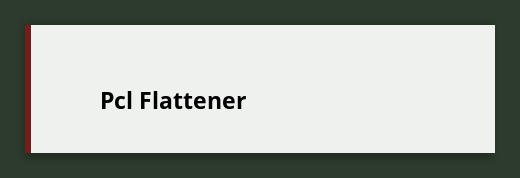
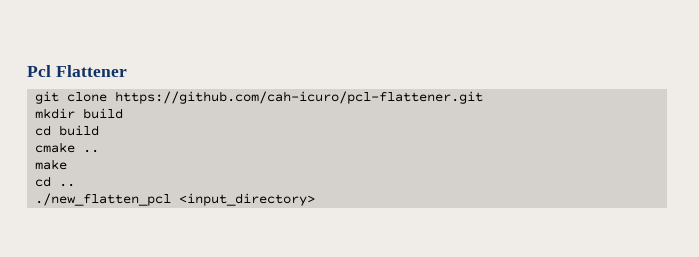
+ git clone https://github.com/cah-icuro/pcl-flattener.git
+ mkdir build
+ cd build
+ cmake ..
+ make
+ cd ..
+ ./new_flatten_pcl <input_directory>

